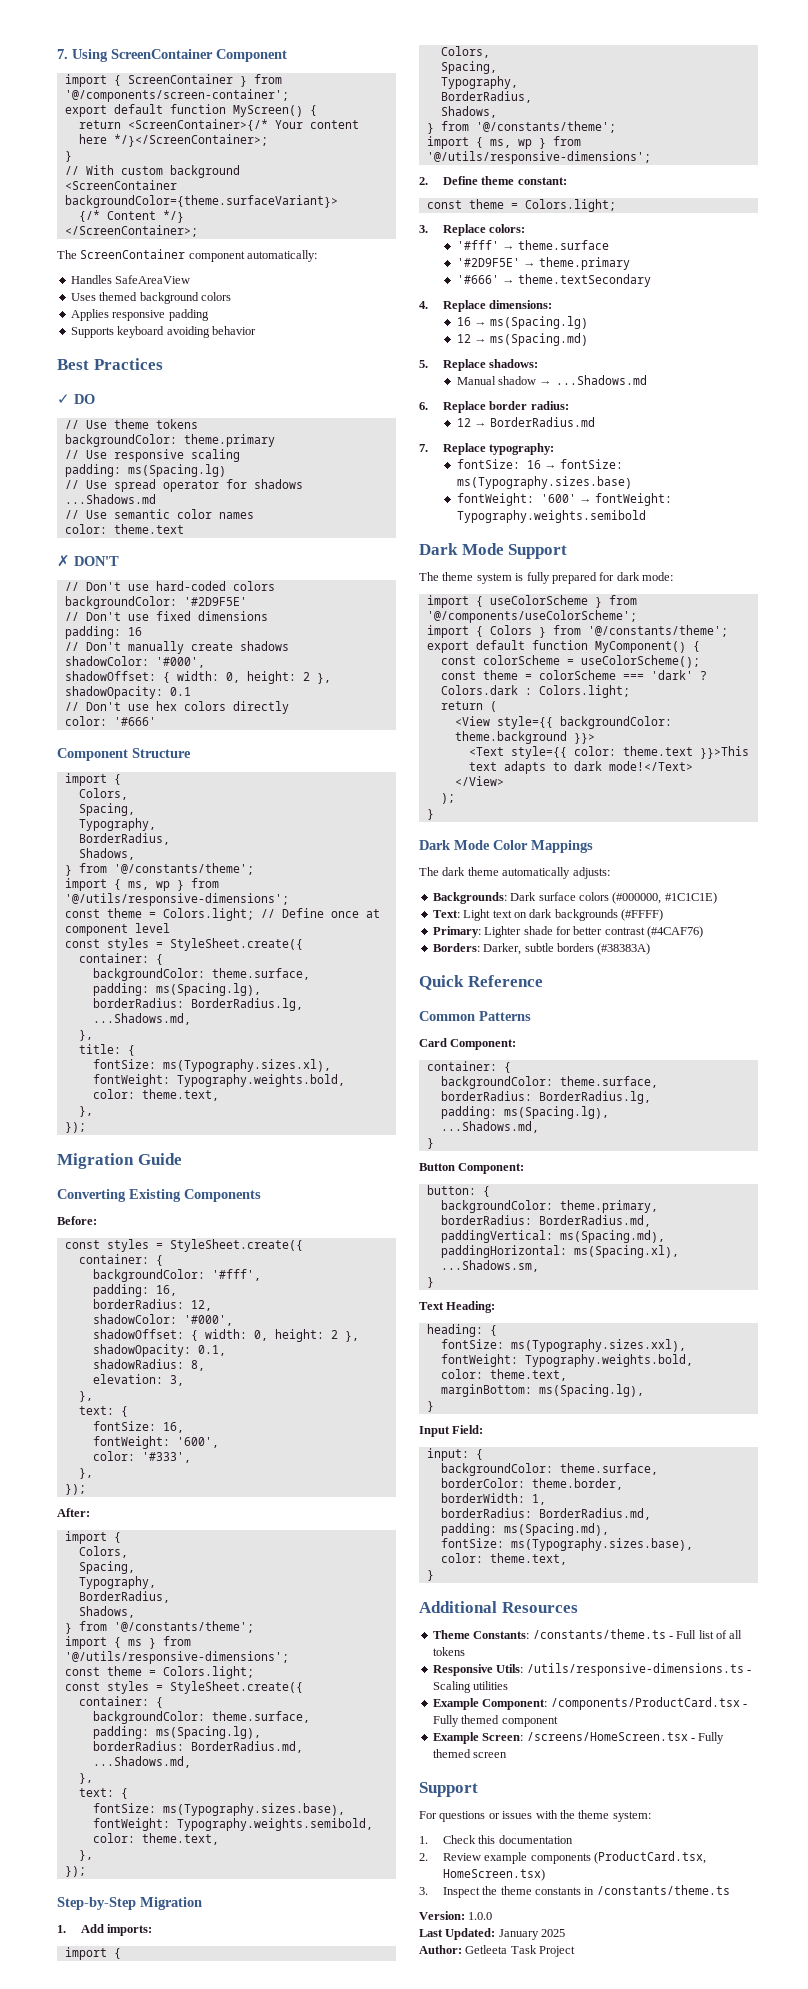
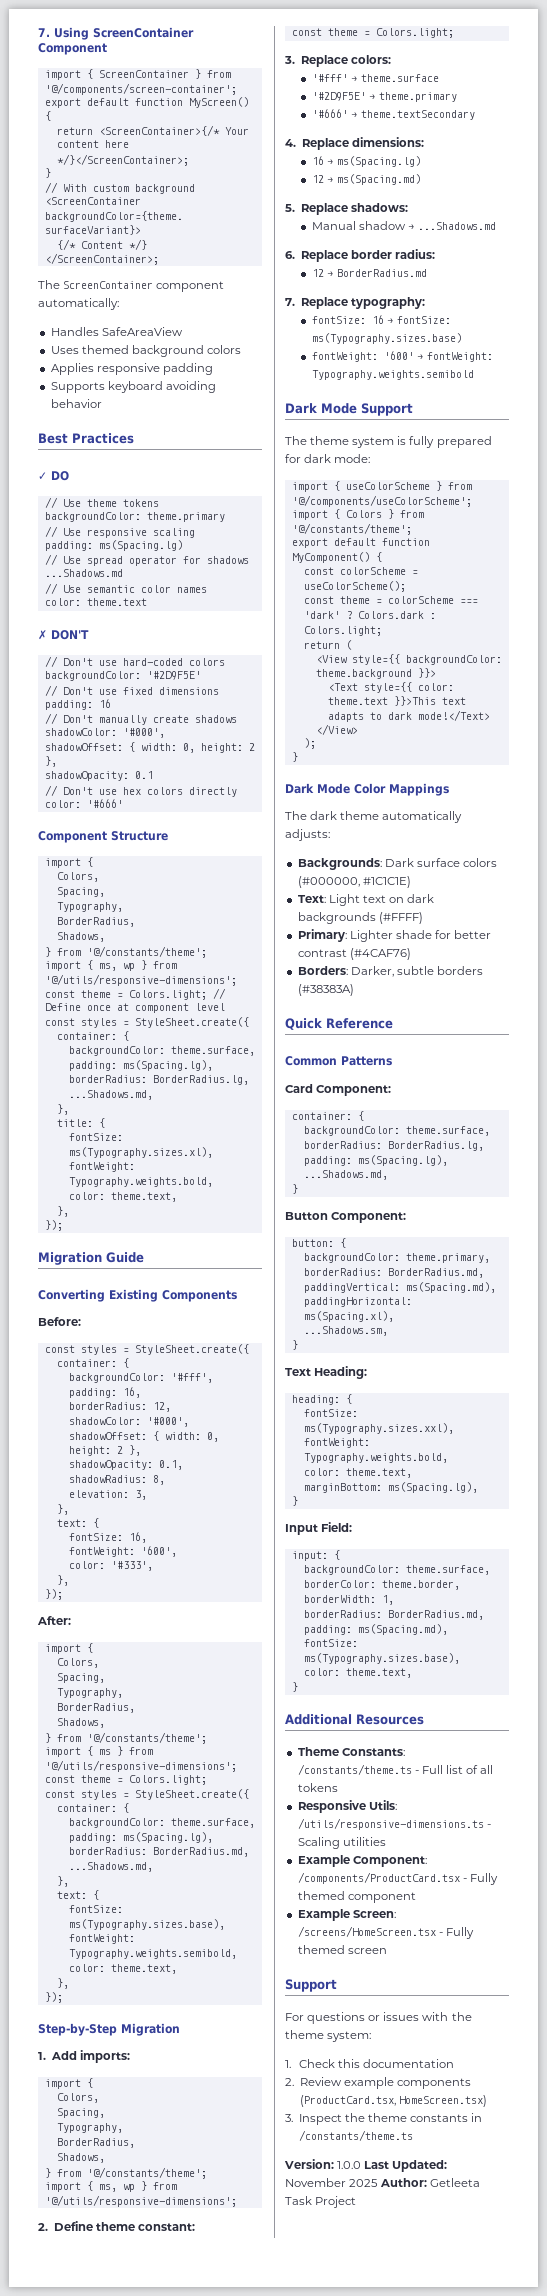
- Version: 1.0.0
- Last Updated: January 2025
- Author: Getleeta Task Project
+ Version: 1.0.0 Last Updated: November 2025 Author: Getleeta Task Project

